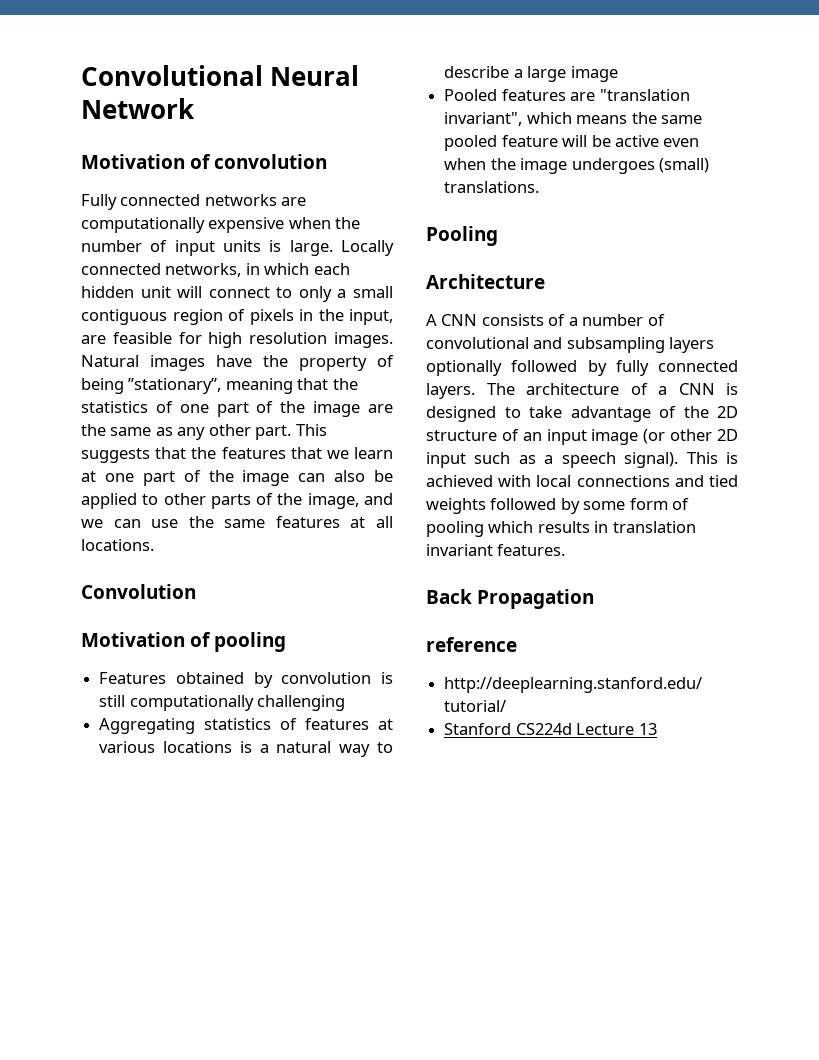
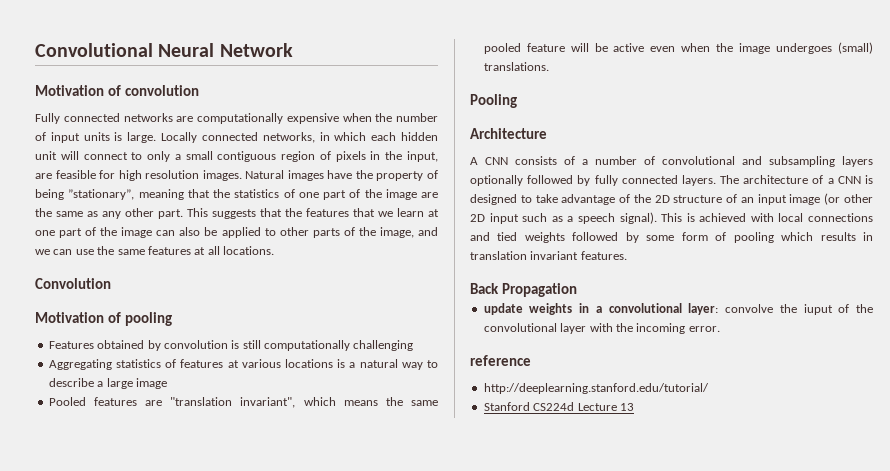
+ update weights in a convolutional layer: convolve the iuput of the convolutional layer with the incoming error.

